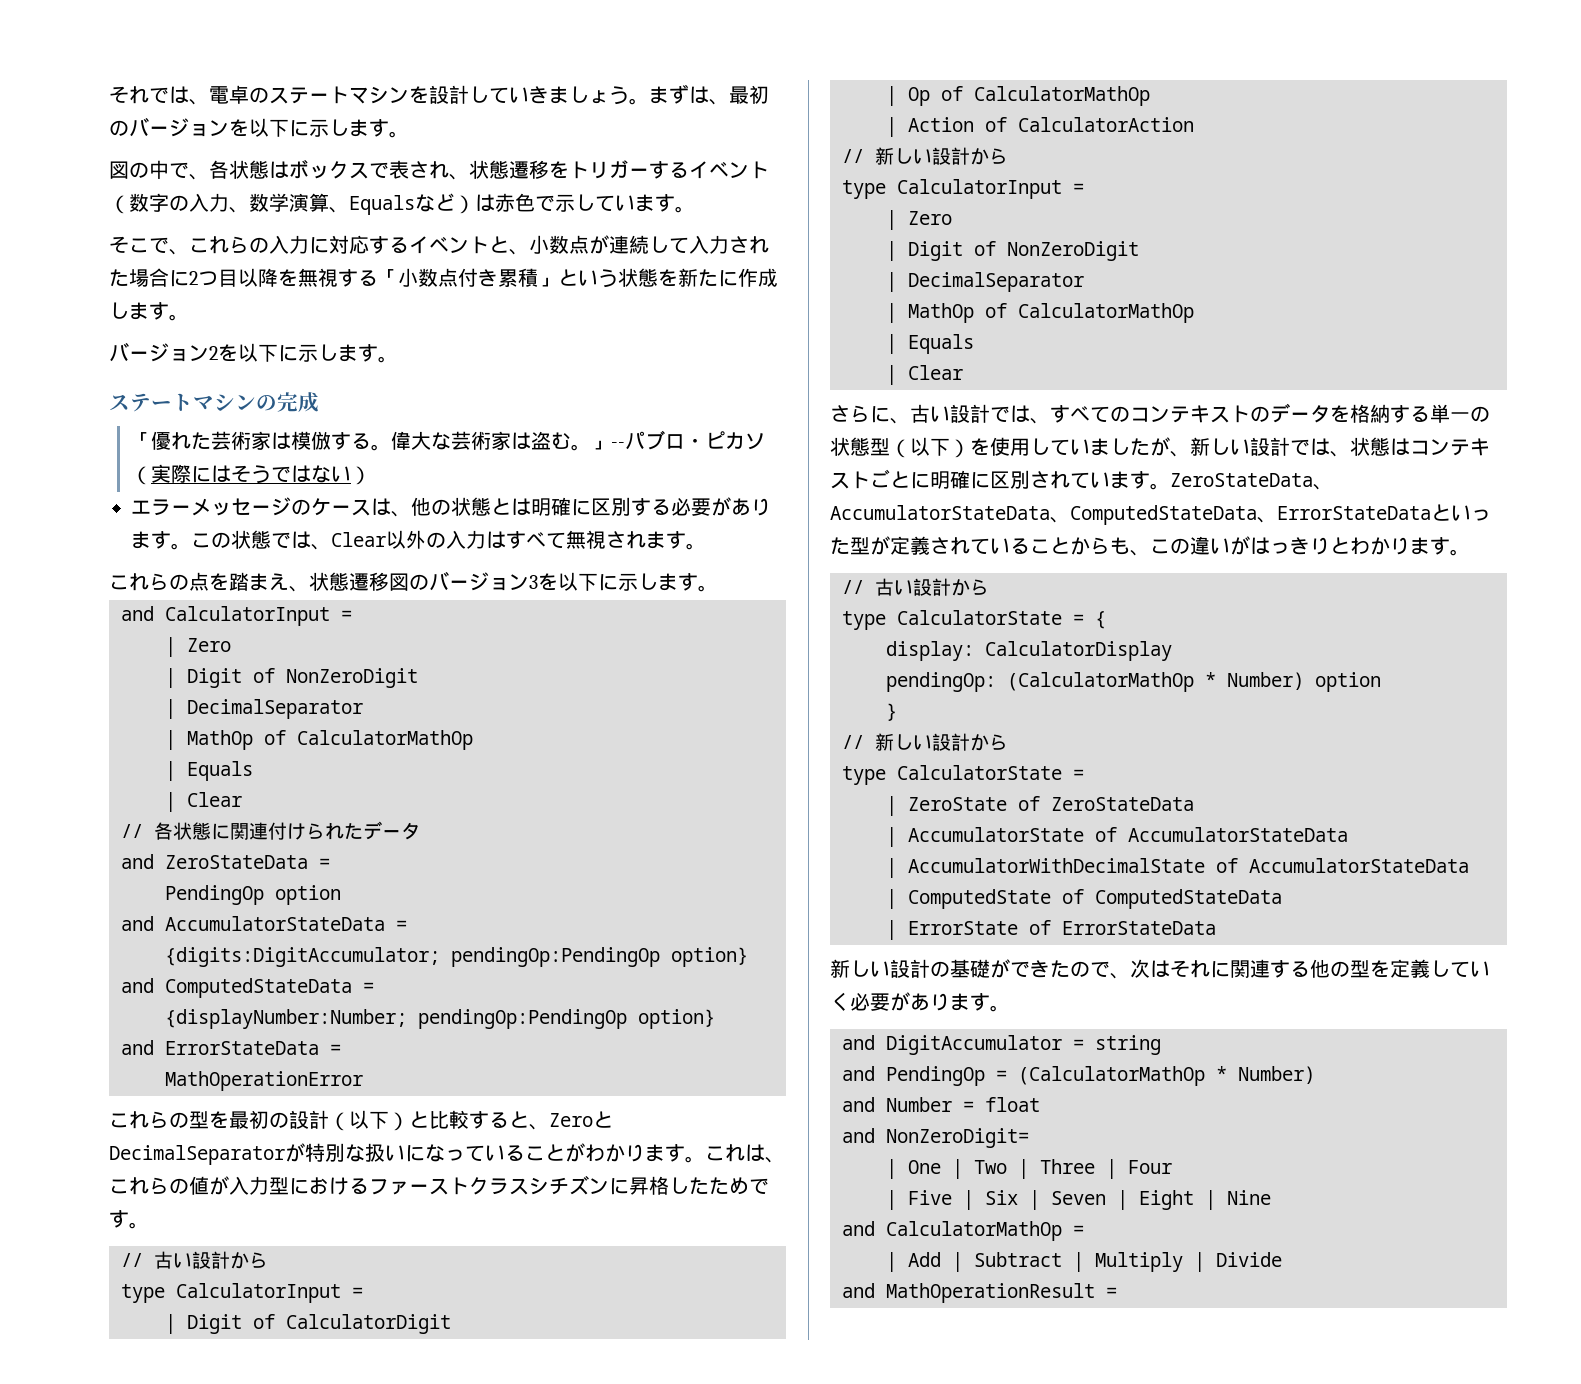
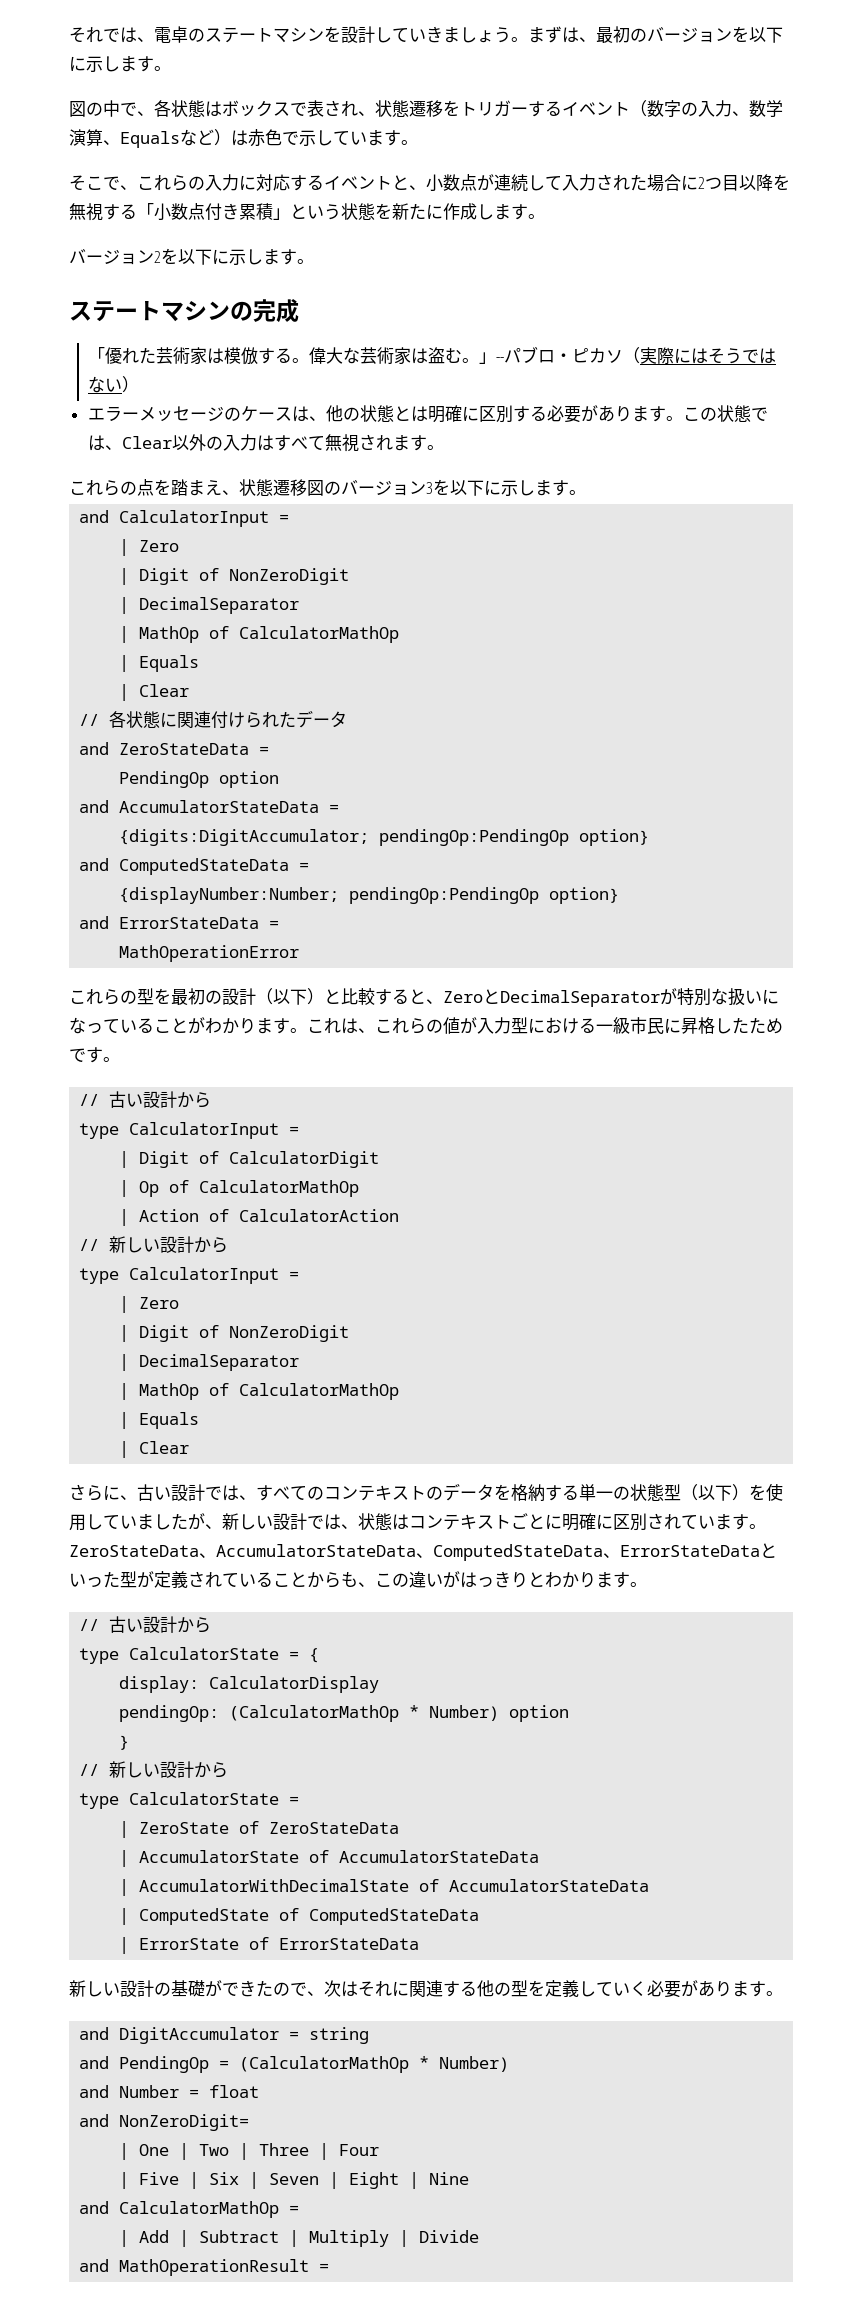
- これは、これらの値が入力型におけるファーストクラスシチズンに昇格したためです。
+ これは、これらの値が入力型における一級市民に昇格したためです。

